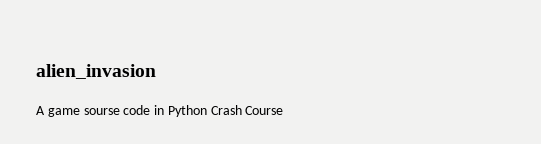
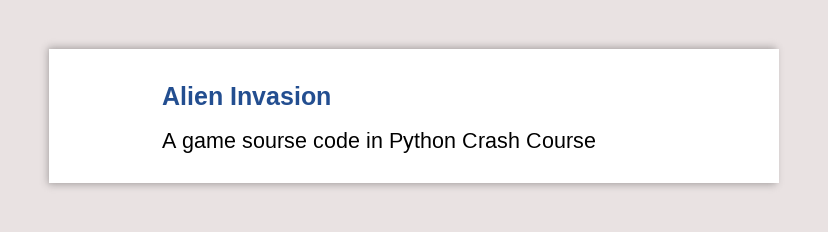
- alien_invasion
+ Alien Invasion

